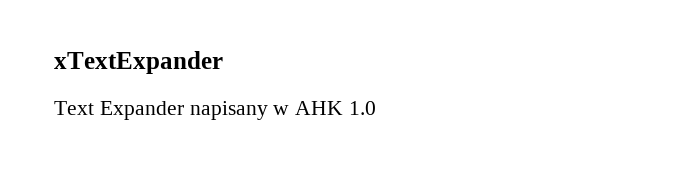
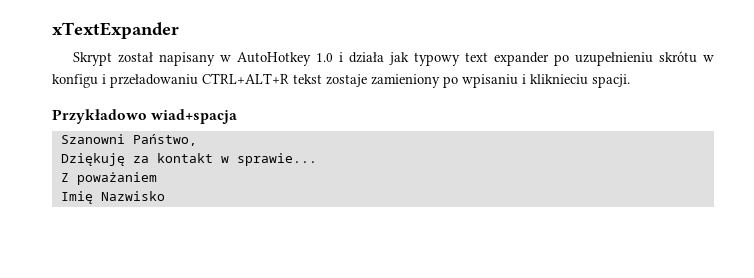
- Text Expander napisany w AHK 1.0
+ Skrypt został napisany w AutoHotkey 1.0 i działa jak typowy text expander po uzupełnieniu skrótu w konfigu i przeładowaniu CTRL+ALT+R tekst zostaje zamieniony po wpisaniu i kliknieciu spacji.
+ Przykładowo wiad+spacja
+ Szanowni Państwo,
+ Dziękuję za kontakt w sprawie...
+ Z poważaniem
+ Imię Nazwisko

